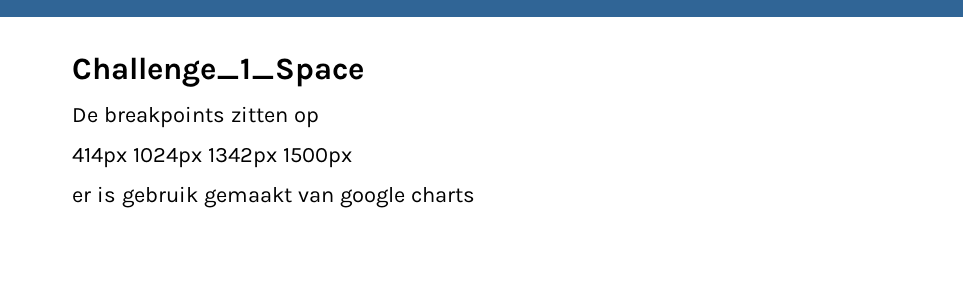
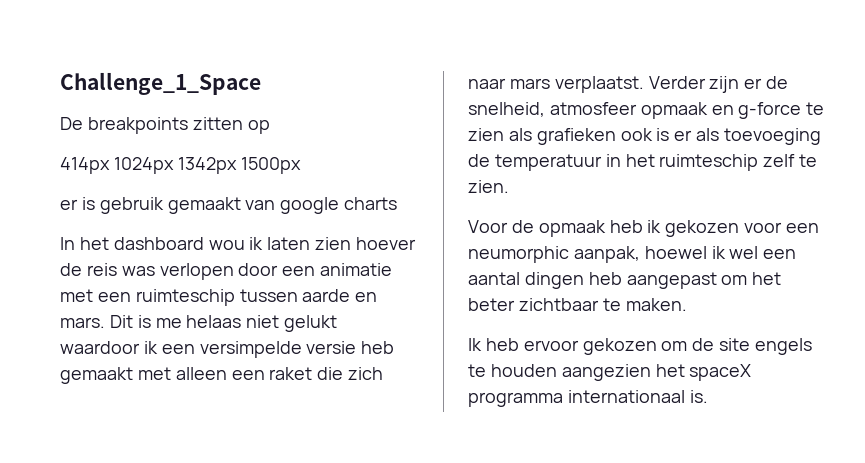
+ In het dashboard wou ik laten zien hoever de reis was verlopen door een animatie met een ruimteschip tussen aarde en mars. Dit is me helaas niet gelukt waardoor ik een versimpelde versie heb gemaakt met alleen een raket die zich naar mars verplaatst. Verder zijn er de snelheid, atmosfeer opmaak en g-force te zien als grafieken ook is er als toevoeging de temperatuur in het ruimteschip zelf te zien.
+ Voor de opmaak heb ik gekozen voor een neumorphic aanpak, hoewel ik wel een aantal dingen heb aangepast om het beter zichtbaar te maken.
+ Ik heb ervoor gekozen om de site engels te houden aangezien het spaceX programma internationaal is.

